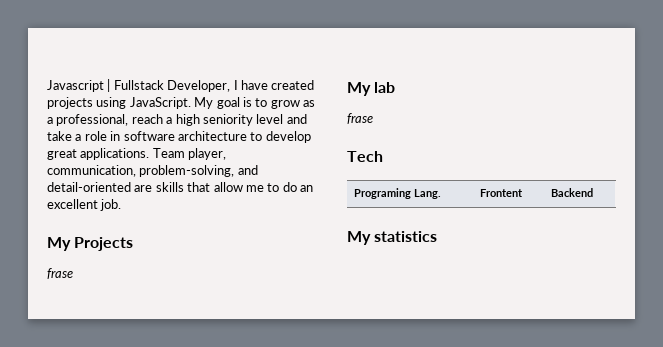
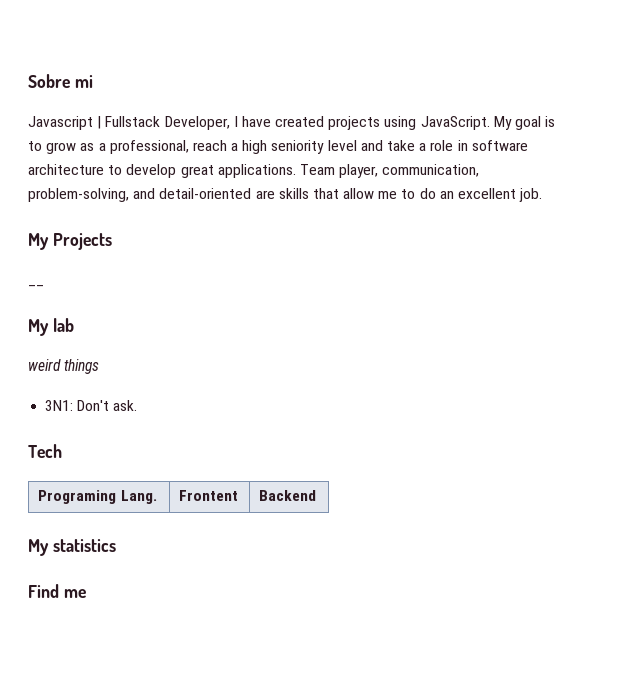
+ Sobre mi
  My Projects
- frase
+ __
  My lab
- frase
+ weird things
+ 3N1: Don't ask.
+ Find me

